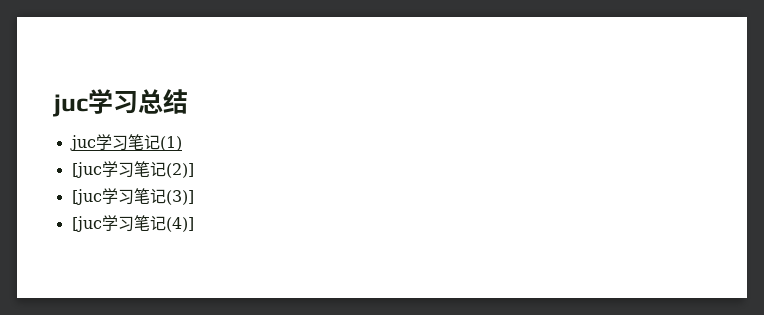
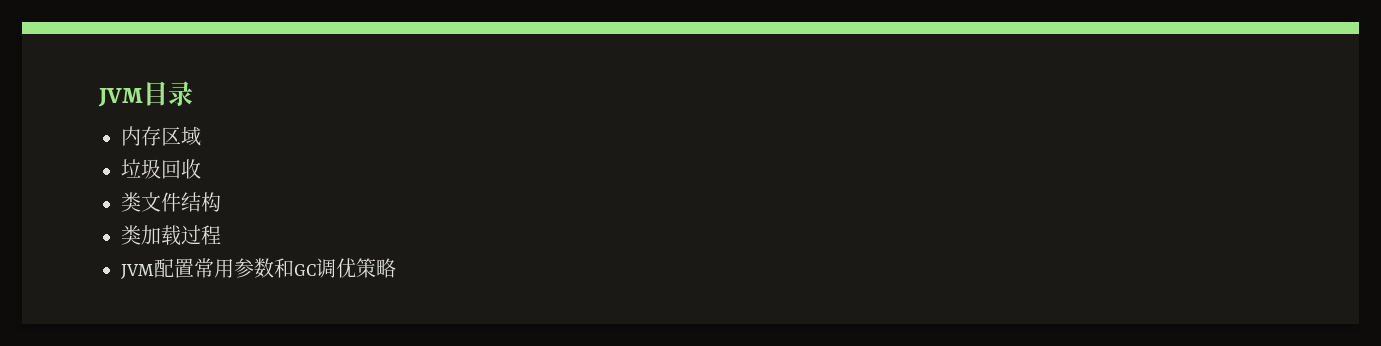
- juc学习总结
- juc学习笔记(1)
- [juc学习笔记(2)]
- [juc学习笔记(3)]
- [juc学习笔记(4)]
+ JVM目录
+ 内存区域
+ 垃圾回收
+ 类文件结构
+ 类加载过程
+ JVM配置常用参数和GC调优策略

